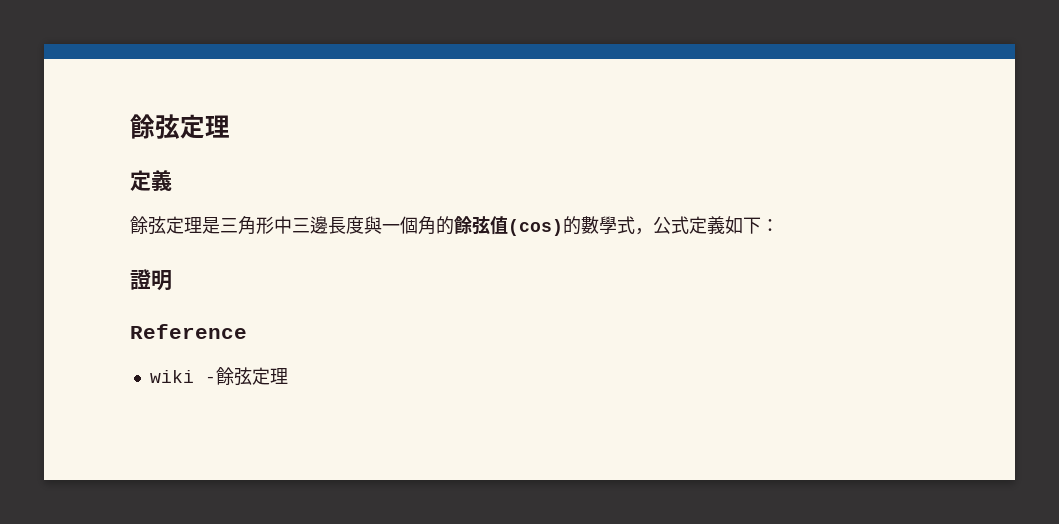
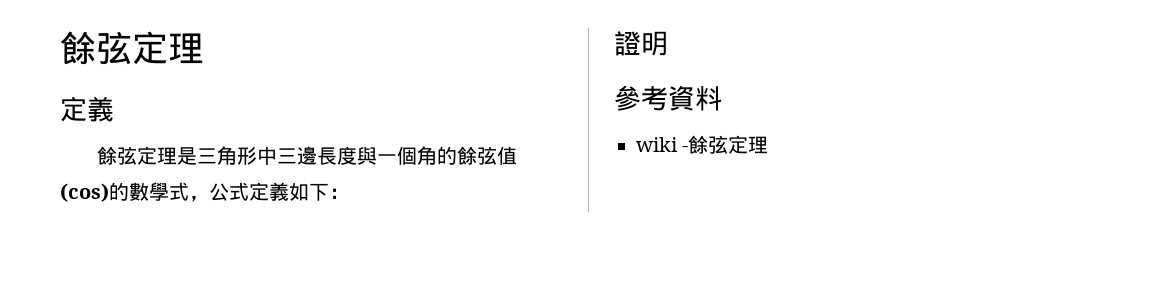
- Reference
+ 參考資料

